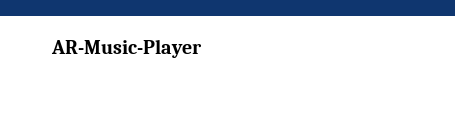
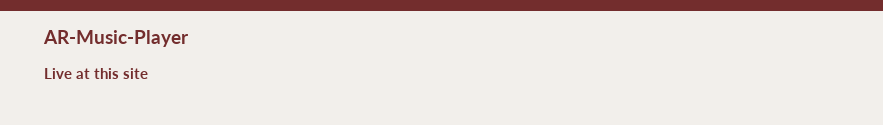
+ Live at this site

